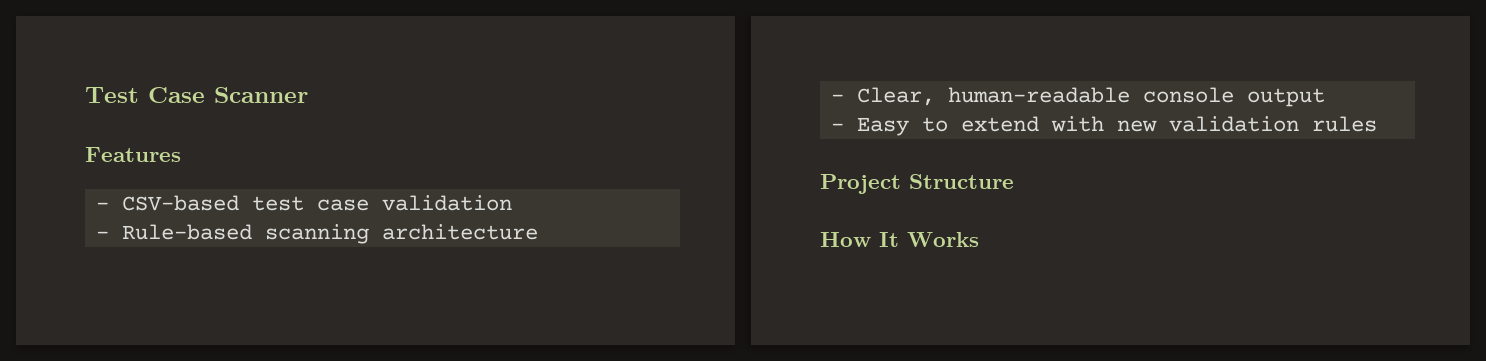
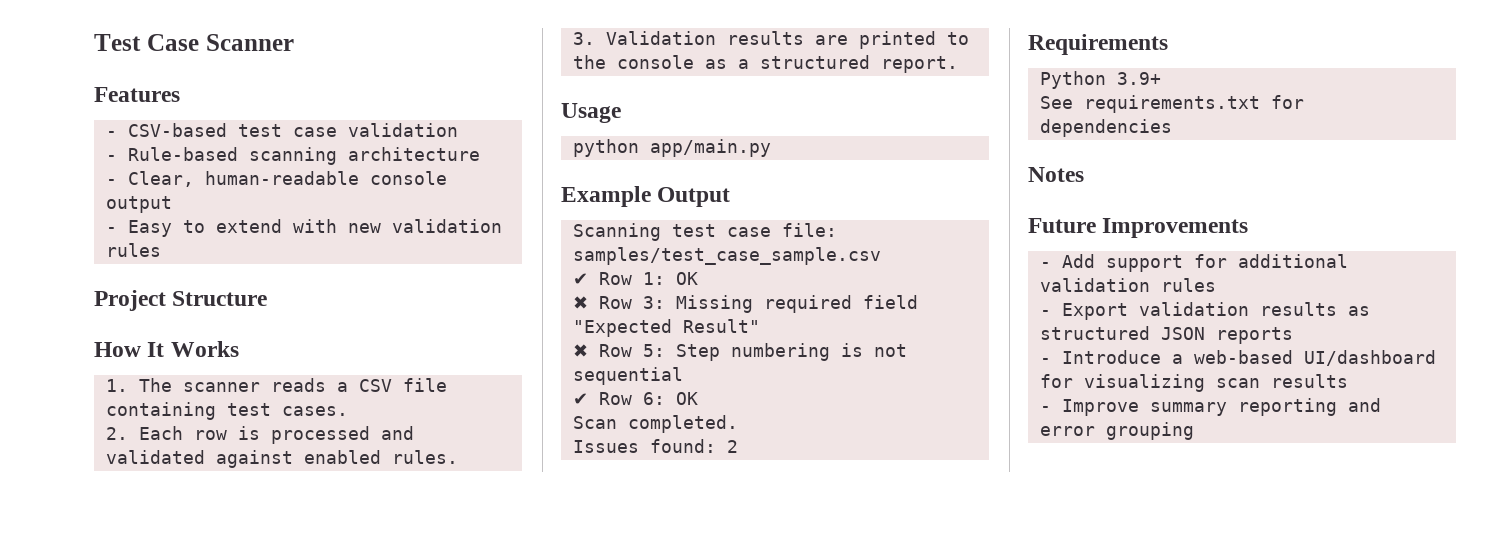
+ 1. The scanner reads a CSV file containing test cases.
+ 2. Each row is processed and validated against enabled rules.
+ 3. Validation results are printed to the console as a structured report.
+ Usage
+ python app/main.py
+ Example Output
+ Scanning test case file: samples/test_case_sample.csv
+ ✔ Row 1: OK
+ ✖ Row 3: Missing required field "Expected Result"
+ ✖ Row 5: Step numbering is not sequential
+ ✔ Row 6: OK
+ Scan completed.
+ Issues found: 2
+ Requirements
+ Python 3.9+
+ See requirements.txt for dependencies
+ Notes
+ Future Improvements
+ - Add support for additional validation rules
+ - Export validation results as structured JSON reports
+ - Introduce a web-based UI/dashboard for visualizing scan results
+ - Improve summary reporting and error grouping

